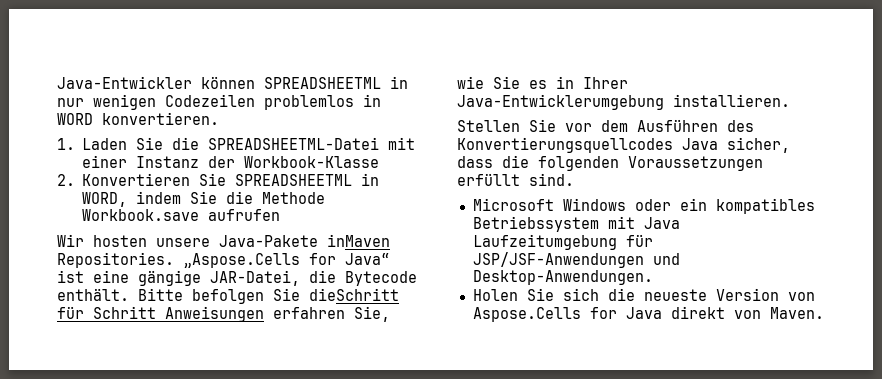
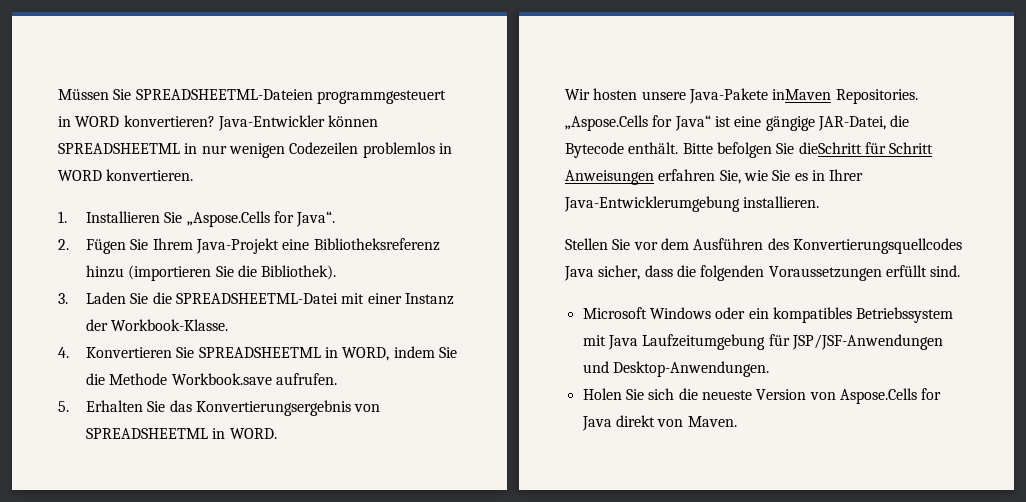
+ Müssen Sie SPREADSHEETML-Dateien programmgesteuert in WORD konvertieren?
- 1. Laden Sie die SPREADSHEETML-Datei mit einer Instanz der Workbook-Klasse
- 2. Konvertieren Sie SPREADSHEETML in WORD, indem Sie die Methode Workbook.save aufrufen
+ 1. Installieren Sie „Aspose.Cells for Java“.
+ 2. Fügen Sie Ihrem Java-Projekt eine Bibliotheksreferenz hinzu (importieren Sie die Bibliothek).
+ 3. Laden Sie die SPREADSHEETML-Datei mit einer Instanz der Workbook-Klasse.
+ 4. Konvertieren Sie SPREADSHEETML in WORD, indem Sie die Methode Workbook.save aufrufen.
+ 5. Erhalten Sie das Konvertierungsergebnis von SPREADSHEETML in WORD.

